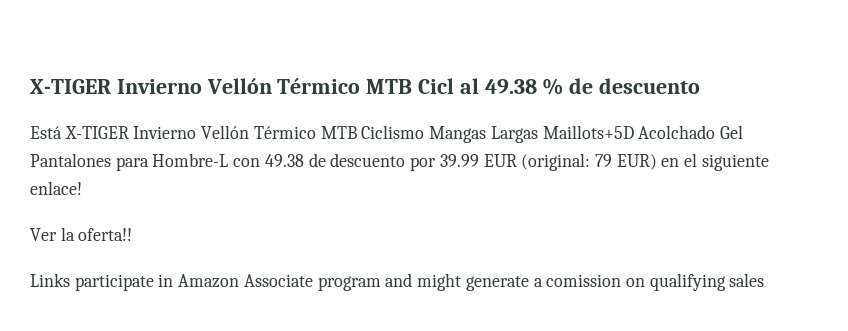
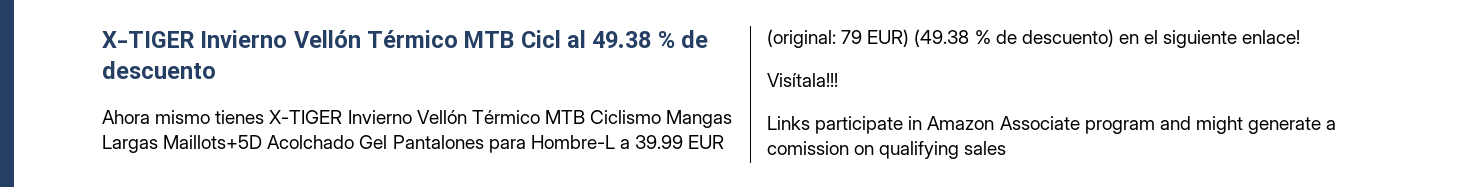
- Está X-TIGER Invierno Vellón Térmico MTB Ciclismo Mangas Largas Maillots+5D Acolchado Gel Pantalones para Hombre-L con 49.38 de descuento por 39.99 EUR (original: 79 EUR) en el siguiente enlace!
+ Ahora mismo tienes X-TIGER Invierno Vellón Térmico MTB Ciclismo Mangas Largas Maillots+5D Acolchado Gel Pantalones para Hombre-L a 39.99 EUR (original: 79 EUR) (49.38 % de descuento) en el siguiente enlace!
- Ver la oferta!!
+ Visítala!!!

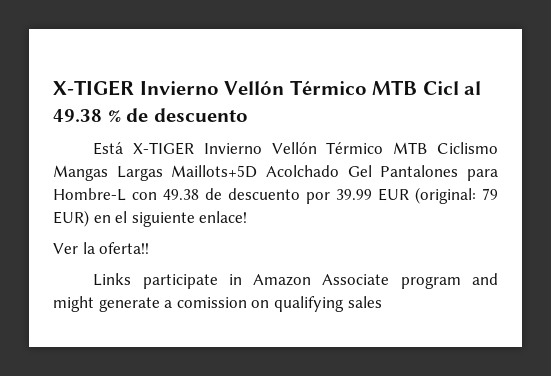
- Ahora mismo tienes X-TIGER Invierno Vellón Térmico MTB Ciclismo Mangas Largas Maillots+5D Acolchado Gel Pantalones para Hombre-L a 39.99 EUR (original: 79 EUR) (49.38 % de descuento) en el siguiente enlace!
+ Está X-TIGER Invierno Vellón Térmico MTB Ciclismo Mangas Largas Maillots+5D Acolchado Gel Pantalones para Hombre-L con 49.38 de descuento por 39.99 EUR (original: 79 EUR) en el siguiente enlace!
- Visítala!!!
+ Ver la oferta!!

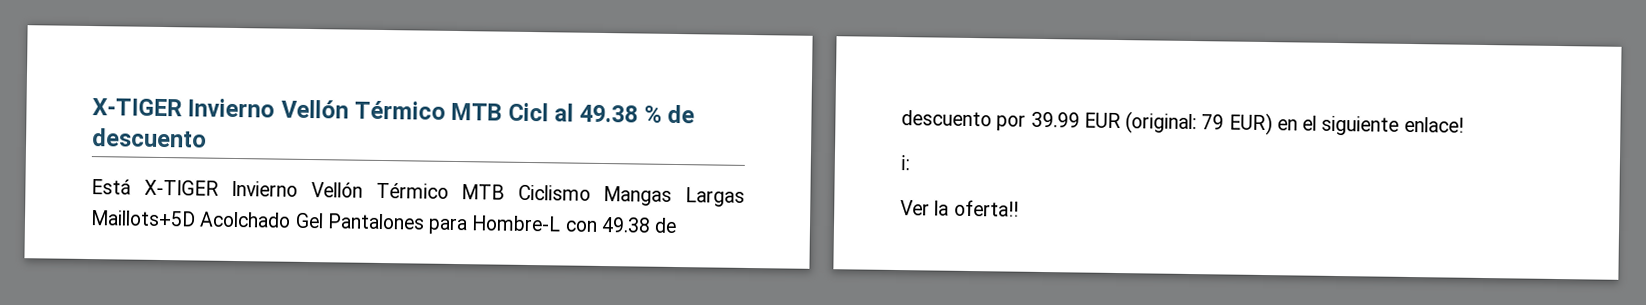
+ ℹ:
- Links participate in Amazon Associate program and might generate a comission on qualifying sales

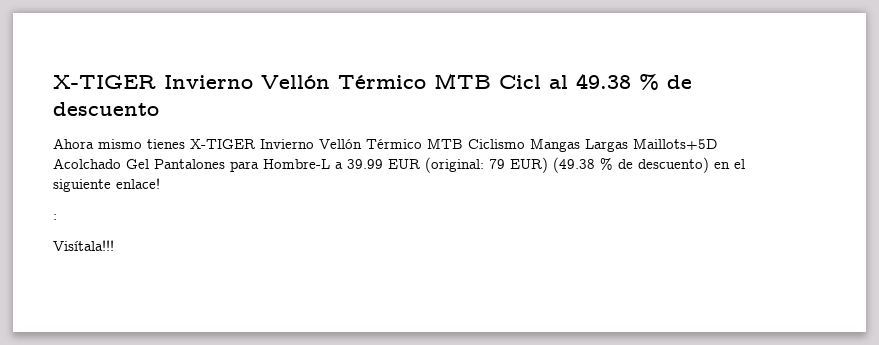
- Está X-TIGER Invierno Vellón Térmico MTB Ciclismo Mangas Largas Maillots+5D Acolchado Gel Pantalones para Hombre-L con 49.38 de descuento por 39.99 EUR (original: 79 EUR) en el siguiente enlace!
+ Ahora mismo tienes X-TIGER Invierno Vellón Térmico MTB Ciclismo Mangas Largas Maillots+5D Acolchado Gel Pantalones para Hombre-L a 39.99 EUR (original: 79 EUR) (49.38 % de descuento) en el siguiente enlace!
- ℹ:
- Ver la oferta!!
+ :
+ Visítala!!!

